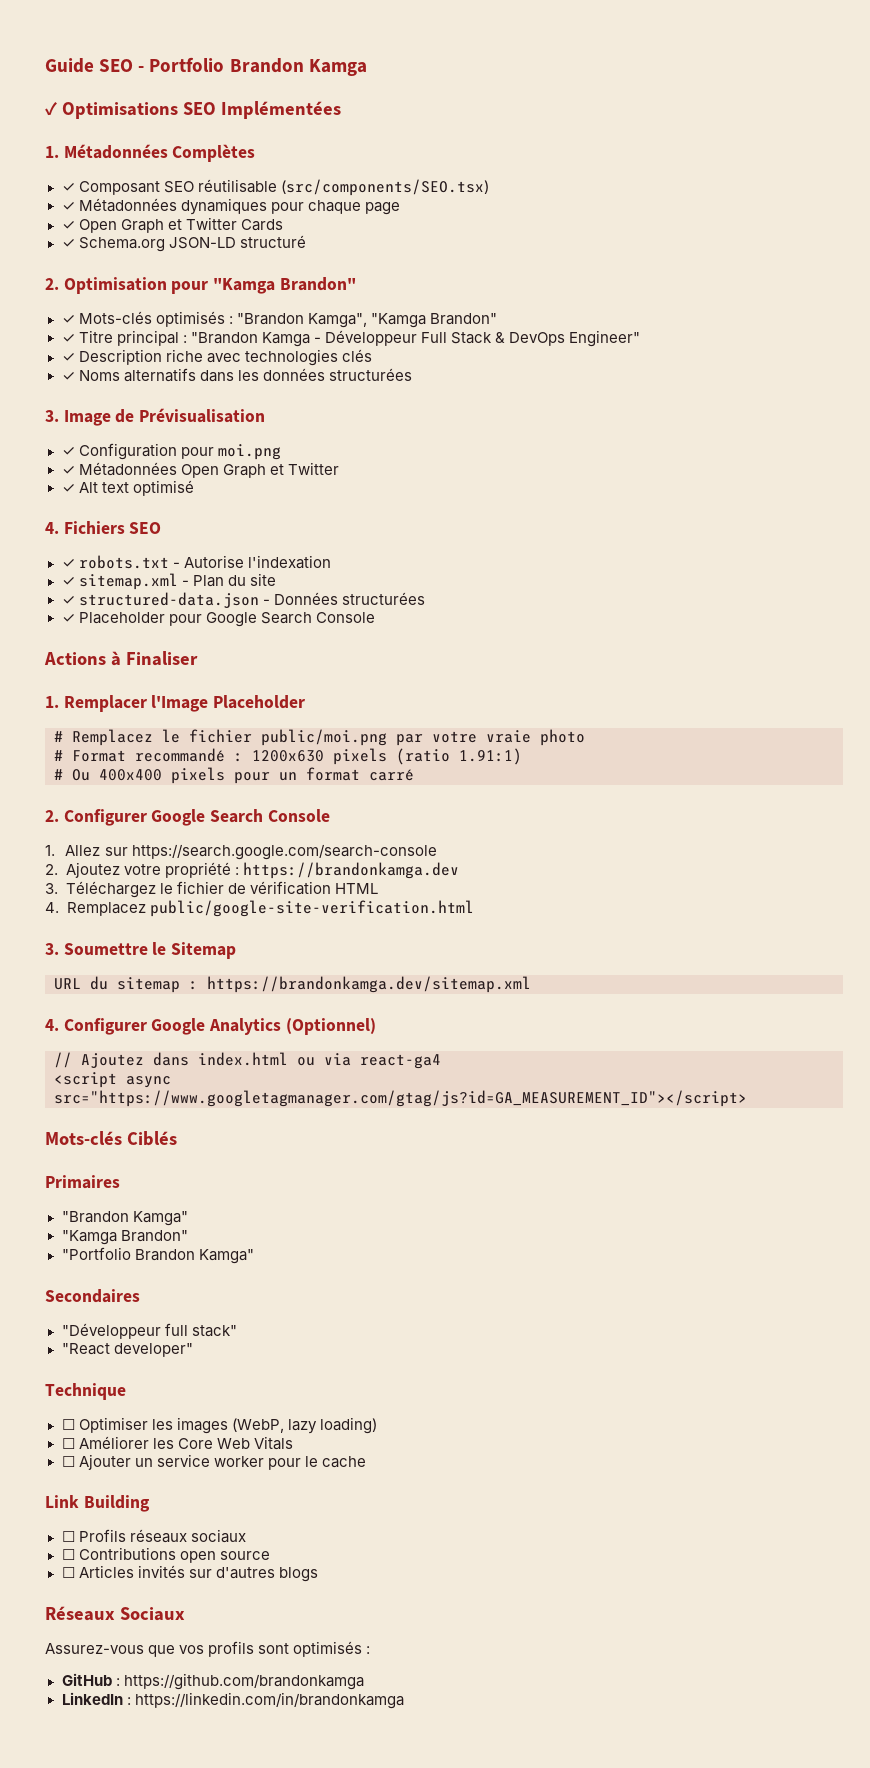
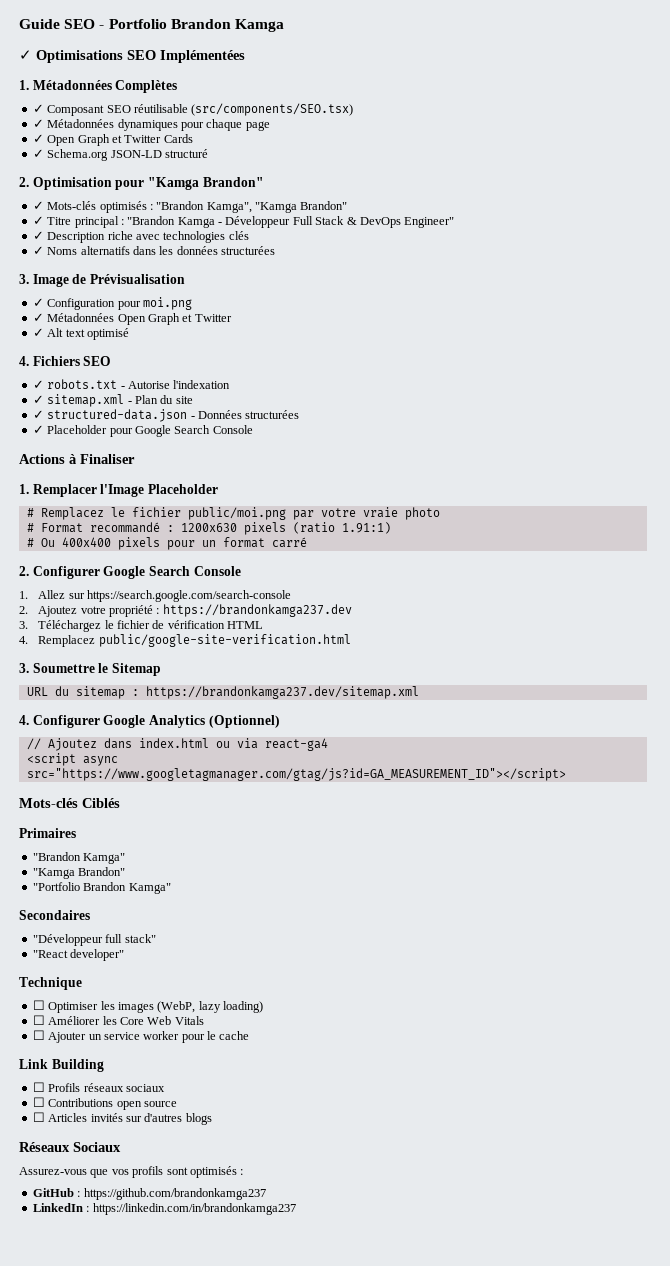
- 2. Ajoutez votre propriété : https://brandonkamga.dev
+ 2. Ajoutez votre propriété : https://brandonkamga237.dev
- URL du sitemap : https://brandonkamga.dev/sitemap.xml
+ URL du sitemap : https://brandonkamga237.dev/sitemap.xml
- GitHub : https://github.com/brandonkamga
+ GitHub : https://github.com/brandonkamga237
- LinkedIn : https://linkedin.com/in/brandonkamga
+ LinkedIn : https://linkedin.com/in/brandonkamga237

